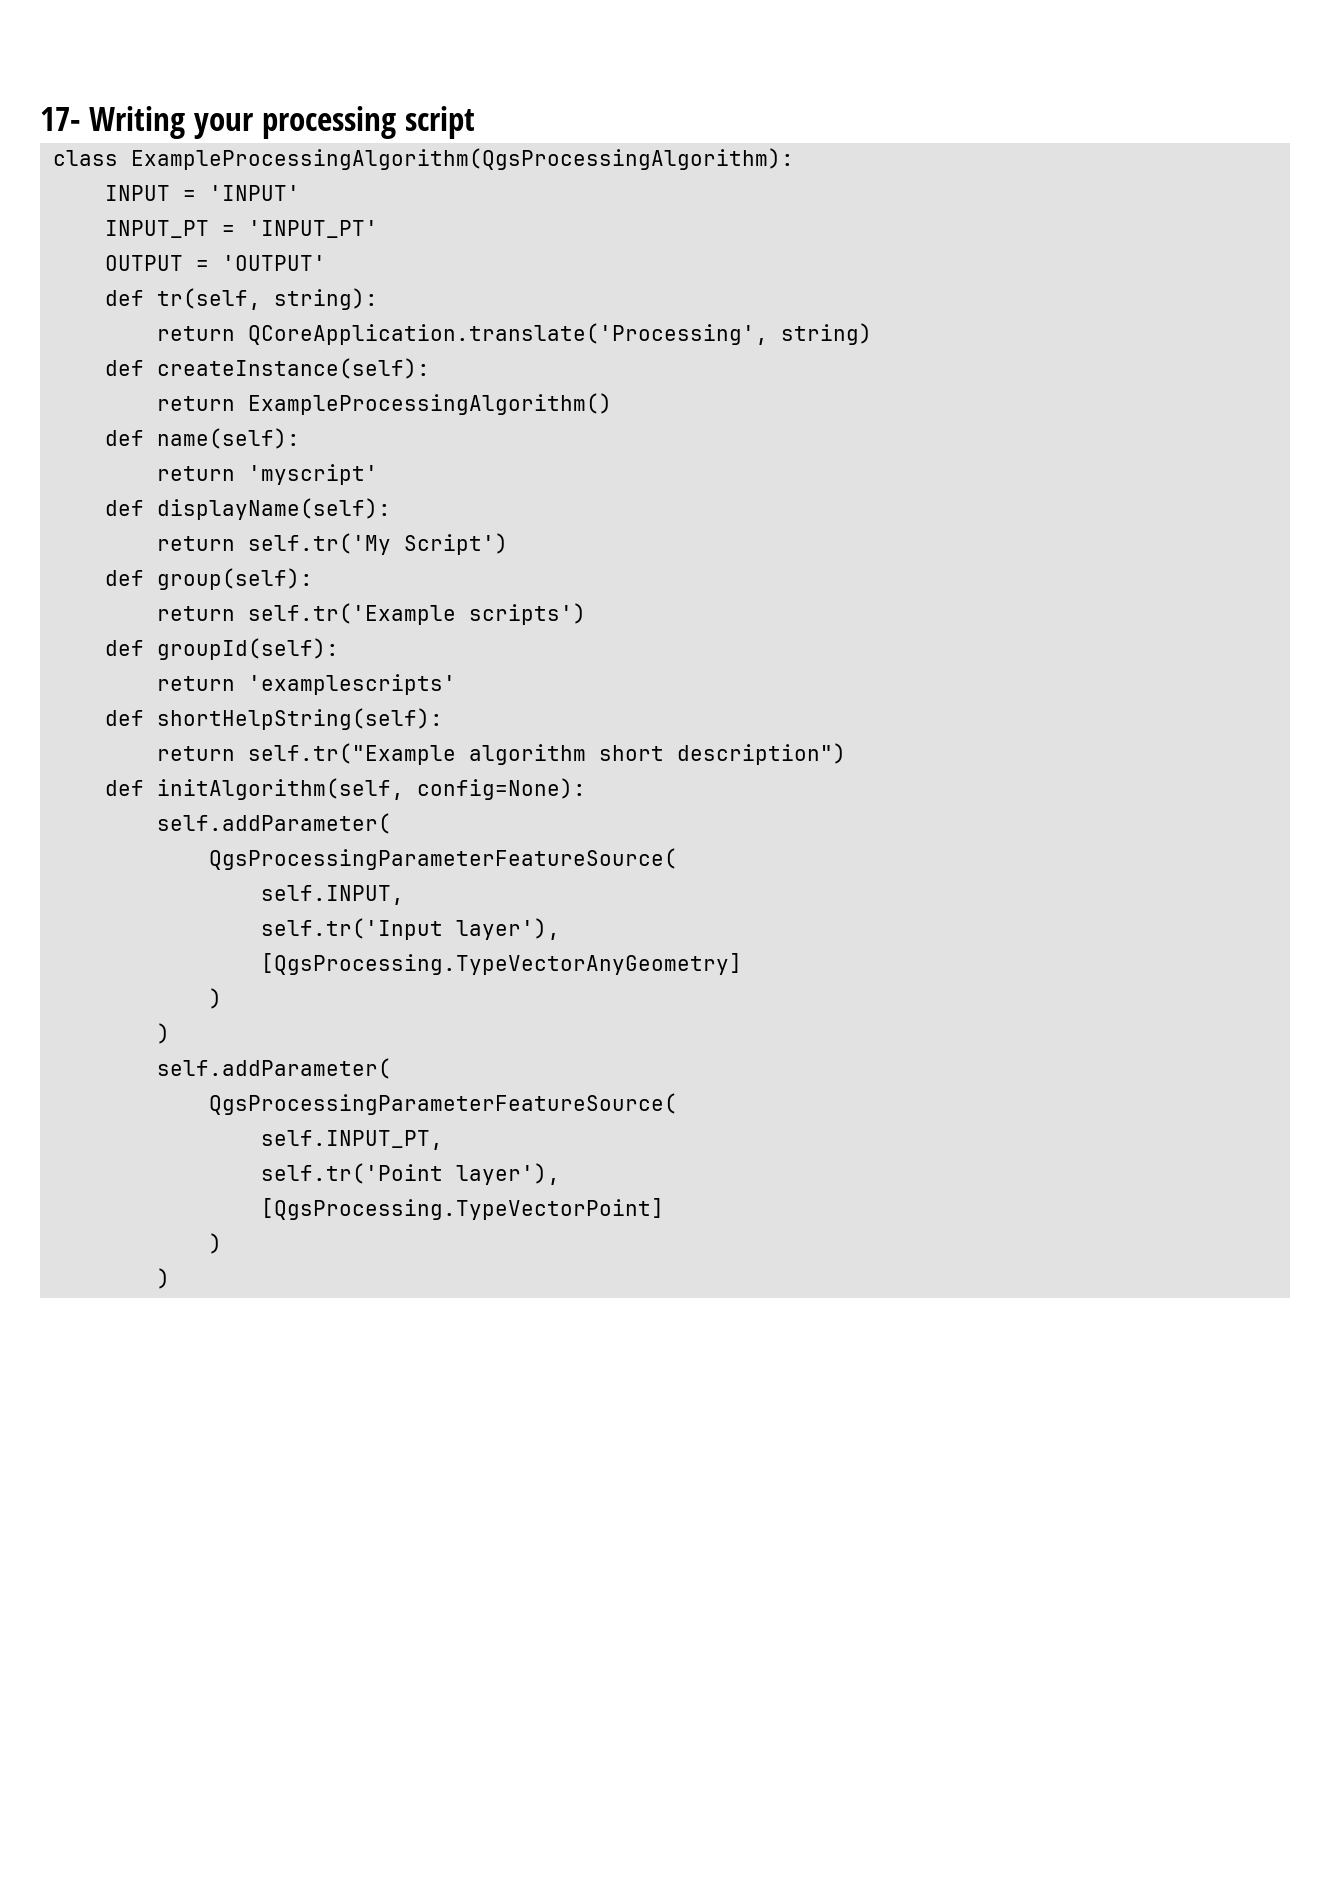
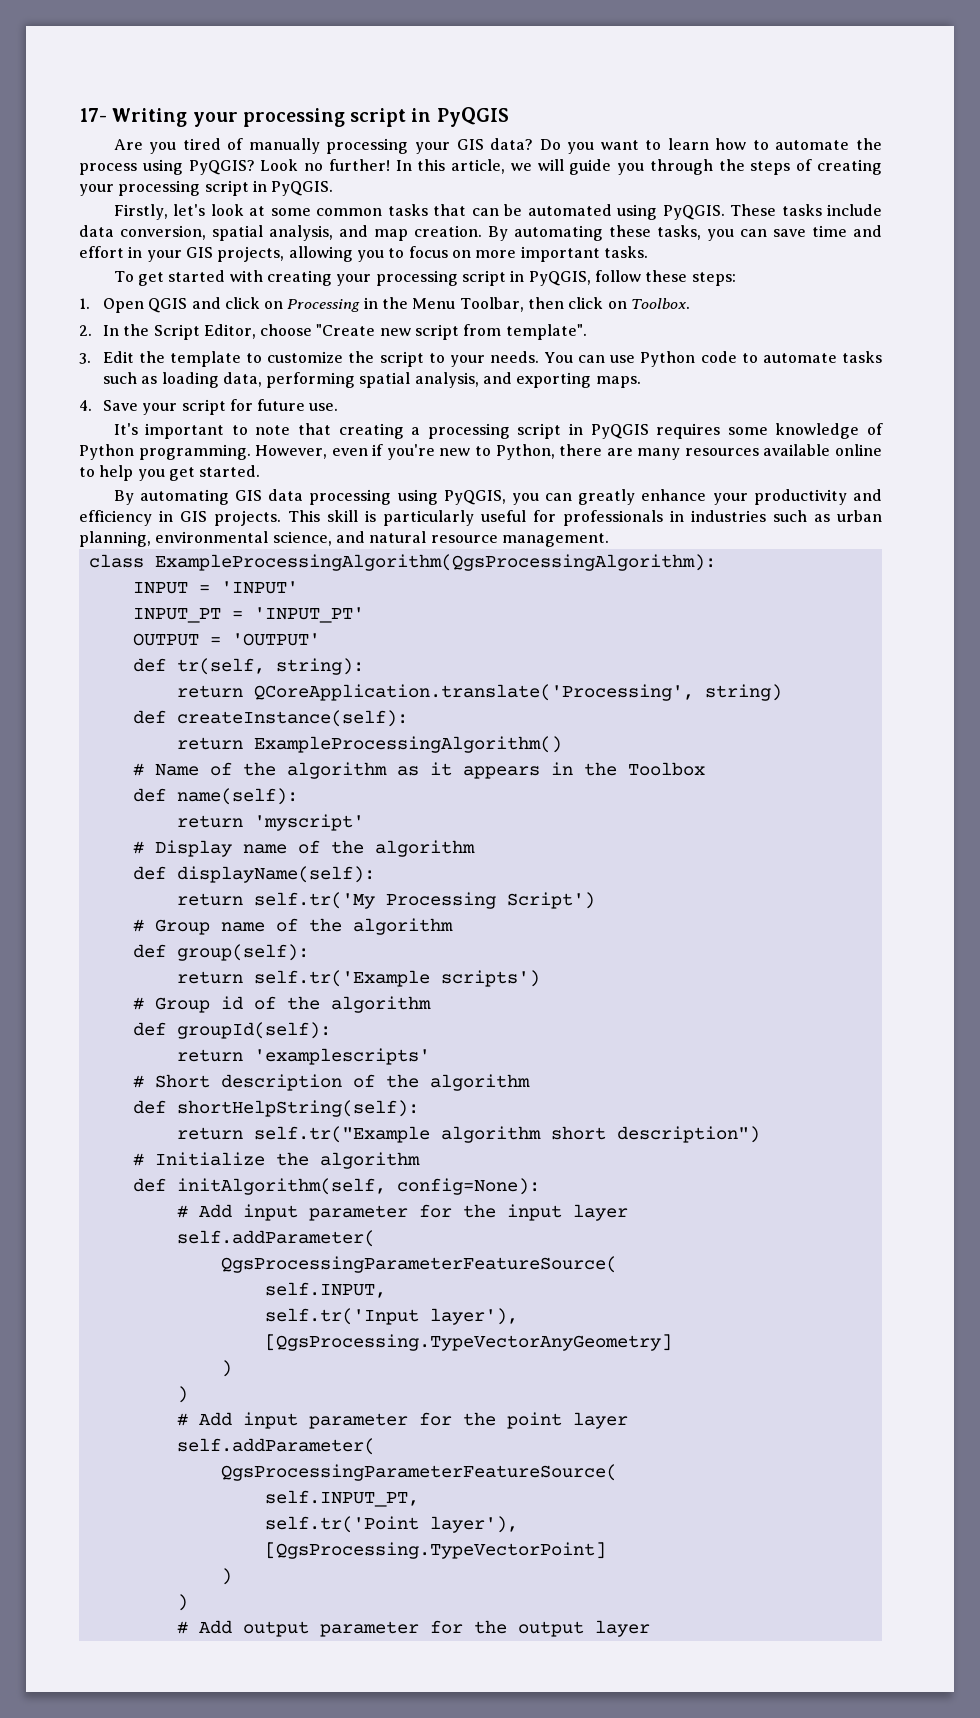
- 17- Writing your processing script
+ 17- Writing your processing script in PyQGIS
+ Are you tired of manually processing your GIS data? Do you want to learn how to automate the process using PyQGIS? Look no further! In this article, we will guide you through the steps of creating your processing script in PyQGIS.
+ Firstly, let's look at some common tasks that can be automated using PyQGIS. These tasks include data conversion, spatial analysis, and map creation. By automating these tasks, you can save time and effort in your GIS projects, allowing you to focus on more important tasks.
+ To get started with creating your processing script in PyQGIS, follow these steps:
+ 1. Open QGIS and click on Processing in the Menu Toolbar, then click on Toolbox.
+ 2. In the Script Editor, choose "Create new script from template".
+ 3. Edit the template to customize the script to your needs. You can use Python code to automate tasks such as loading data, performing spatial analysis, and exporting maps.
+ 4. Save your script for future use.
+ It's important to note that creating a processing script in PyQGIS requires some knowledge of Python programming. However, even if you're new to Python, there are many resources available online to help you get started.
+ By automating GIS data processing using PyQGIS, you can greatly enhance your productivity and efficiency in GIS projects. This skill is particularly useful for professionals in industries such as urban planning, environmental science, and natural resource management.
+ # Name of the algorithm as it appears in the Toolbox
  def name(self):
  return 'myscript'
+ # Display name of the algorithm
- return self.tr('My Script')
+ return self.tr('My Processing Script')
+ # Group name of the algorithm
+ # Group id of the algorithm
  def groupId(self):
  return 'examplescripts'
+ # Short description of the algorithm
+ # Initialize the algorithm
+ # Add input parameter for the input layer
+ # Add input parameter for the point layer
+ # Add output parameter for the output layer

